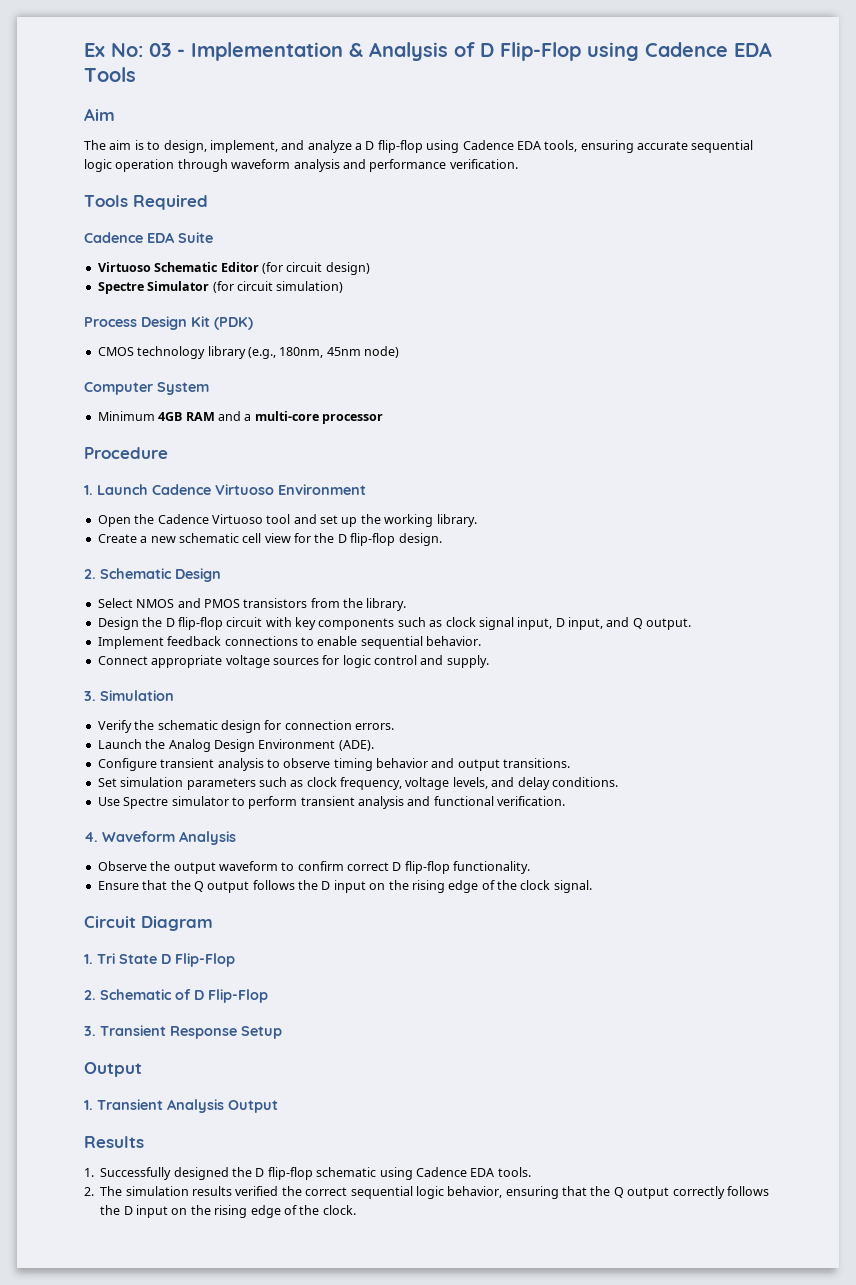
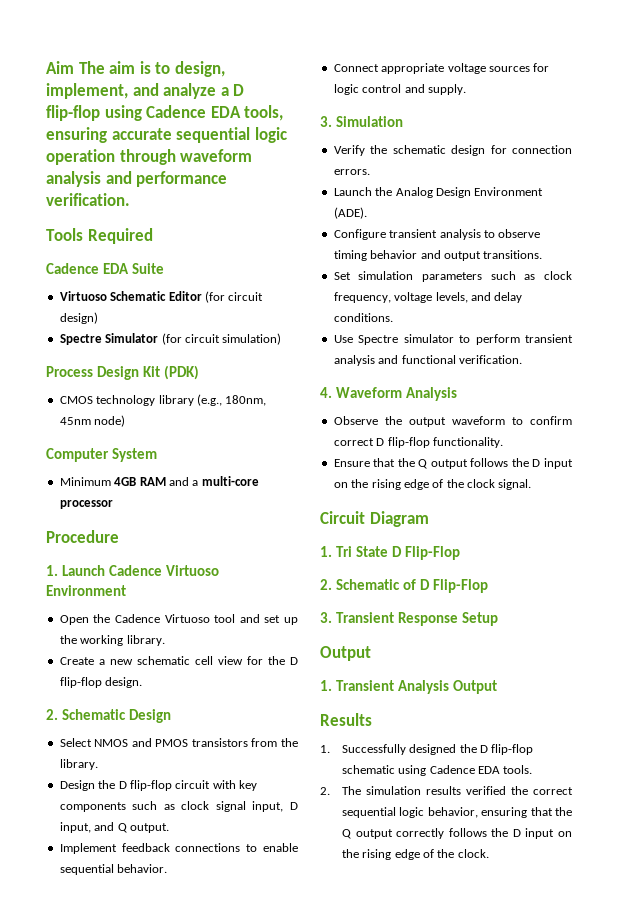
- Ex No: 03 - Implementation & Analysis of D Flip-Flop using Cadence EDA Tools
- Aim
- The aim is to design, implement, and analyze a D flip-flop using Cadence EDA tools, ensuring accurate sequential logic operation through waveform analysis and performance verification.
+ Aim The aim is to design, implement, and analyze a D flip-flop using Cadence EDA tools, ensuring accurate sequential logic operation through waveform analysis and performance verification.

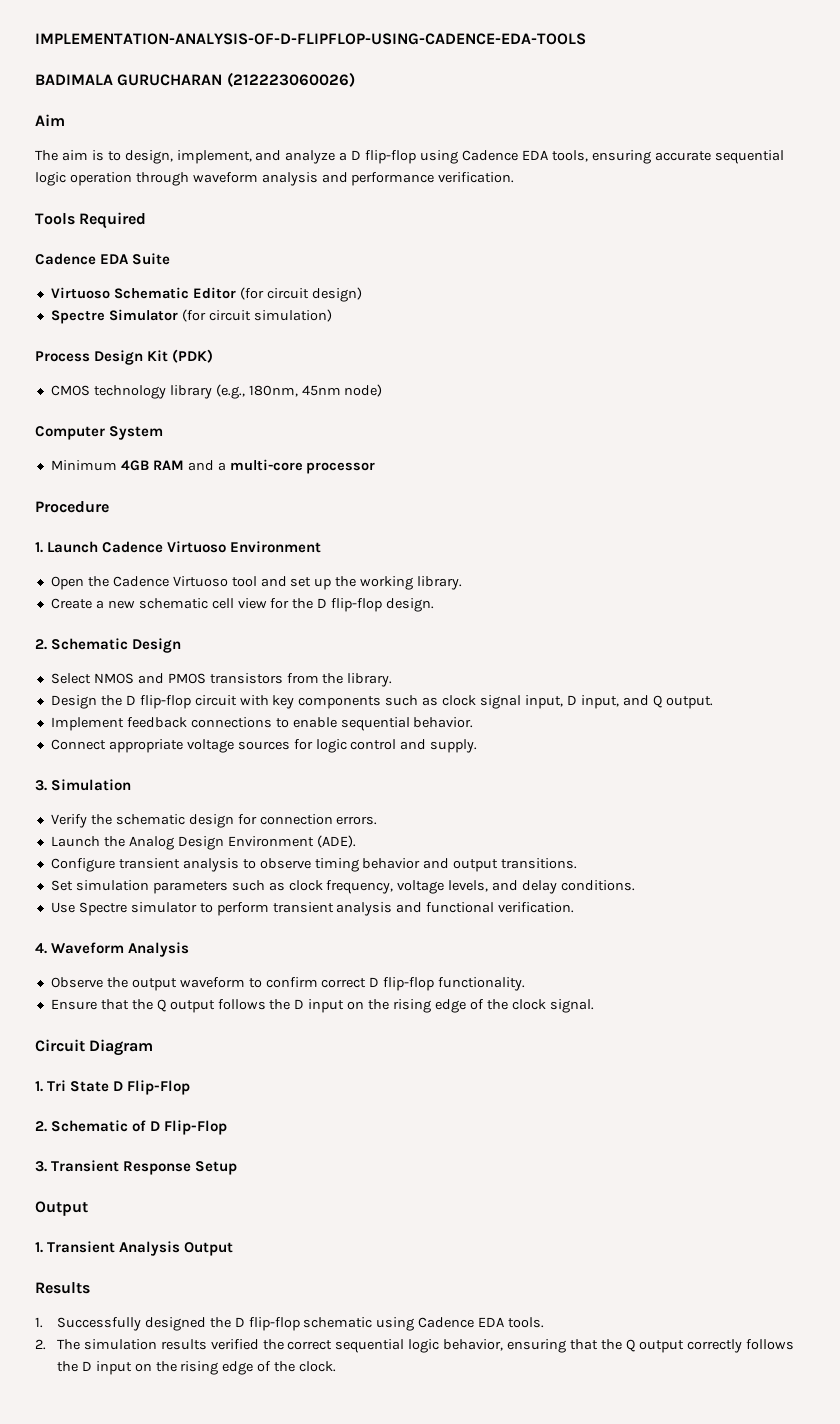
+ IMPLEMENTATION-ANALYSIS-OF-D-FLIPFLOP-USING-CADENCE-EDA-TOOLS
+ BADIMALA GURUCHARAN (212223060026)
- Aim The aim is to design, implement, and analyze a D flip-flop using Cadence EDA tools, ensuring accurate sequential logic operation through waveform analysis and performance verification.
+ Aim
+ The aim is to design, implement, and analyze a D flip-flop using Cadence EDA tools, ensuring accurate sequential logic operation through waveform analysis and performance verification.

